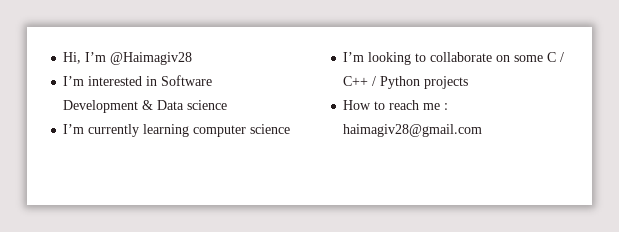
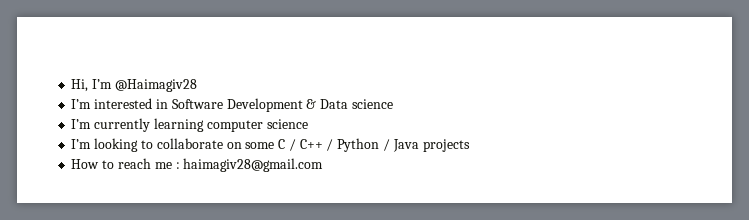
- I’m looking to collaborate on some C / C++ / Python projects
+ I’m looking to collaborate on some C / C++ / Python / Java projects

